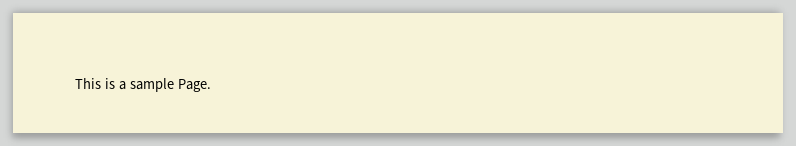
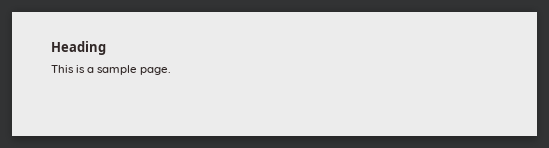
+ Heading
- This is a sample Page.
+ This is a sample page.

